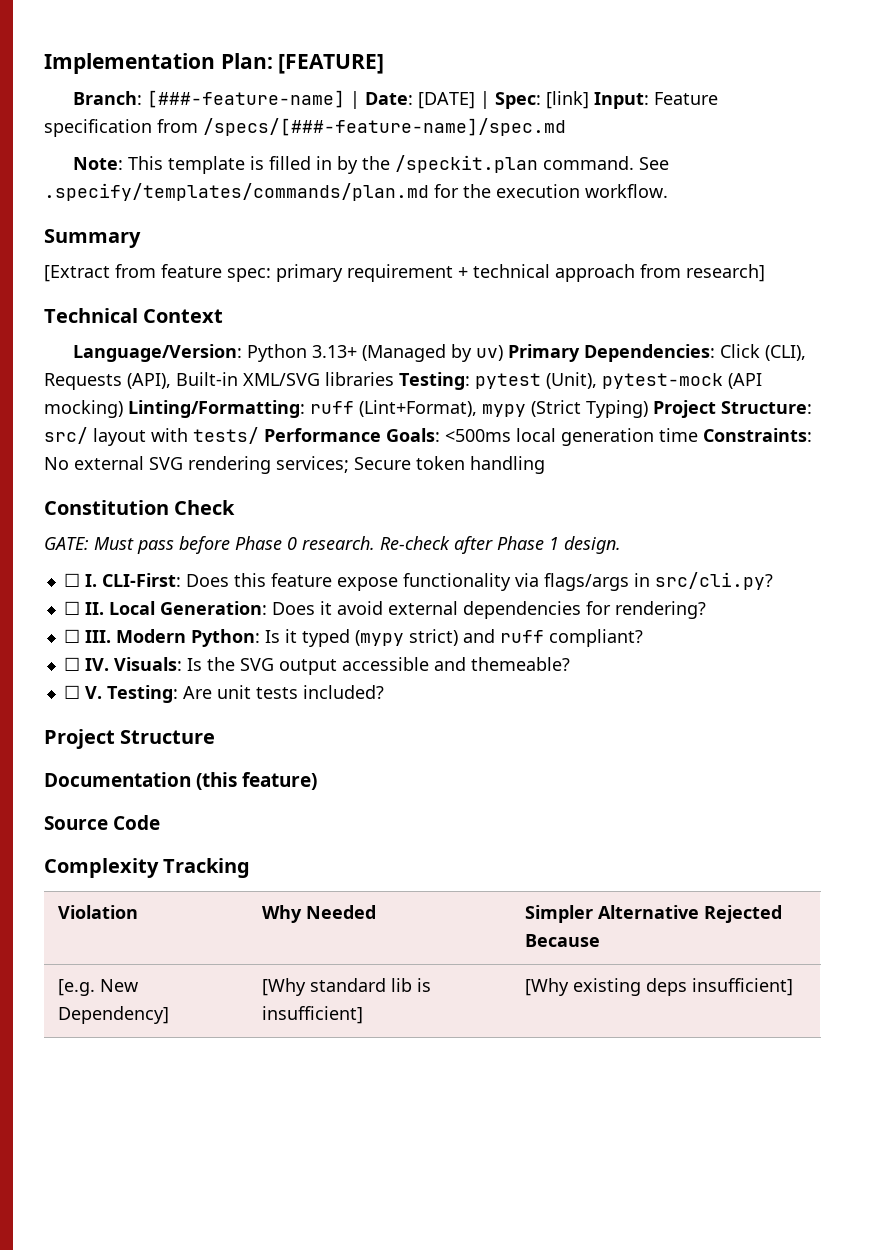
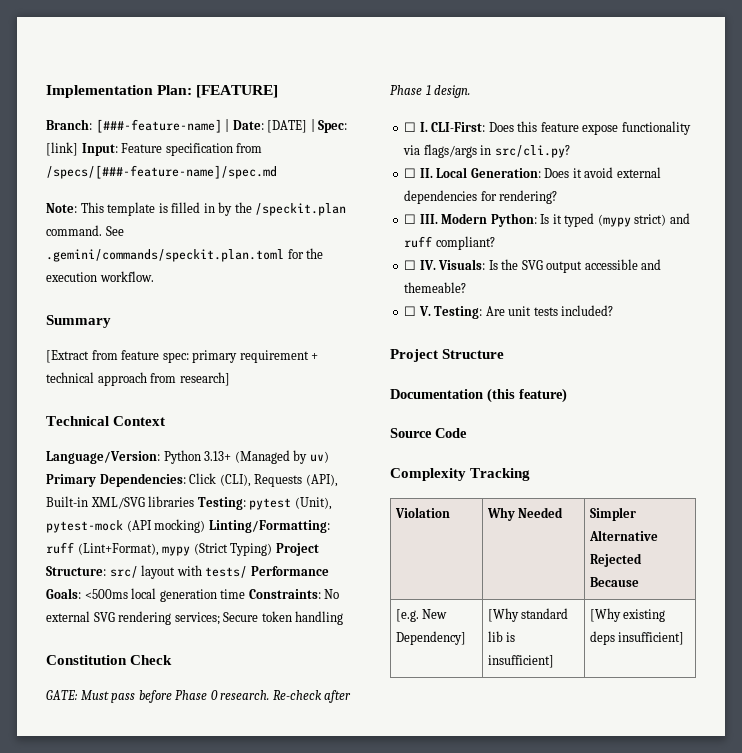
- See .specify/templates/commands/plan.md for the execution workflow.
+ See .gemini/commands/speckit.plan.toml for the execution workflow.

